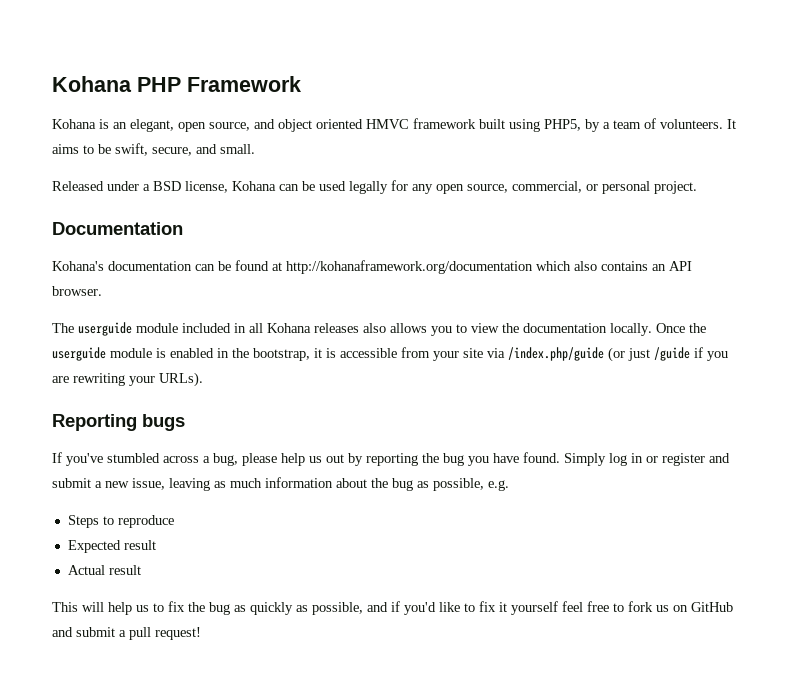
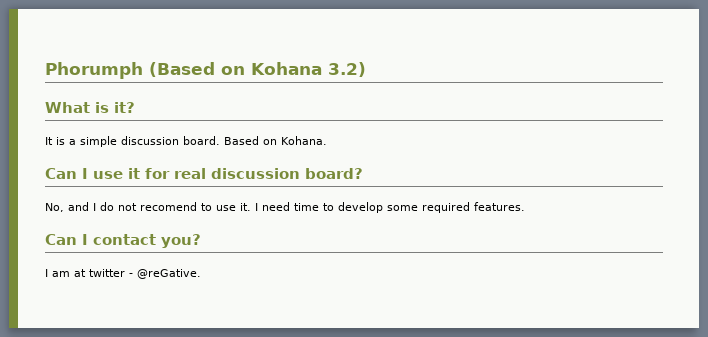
- Kohana PHP Framework
- Kohana is an elegant, open source, and object oriented HMVC framework built using PHP5, by a team of volunteers. It aims to be swift, secure, and small.
- Released under a BSD license, Kohana can be used legally for any open source, commercial, or personal project.
- Documentation
- Kohana's documentation can be found at http://kohanaframework.org/documentation which also contains an API browser.
- The userguide module included in all Kohana releases also allows you to view the documentation locally. Once the userguide module is enabled in the bootstrap, it is accessible from your site via /index.php/guide (or just /guide if you are rewriting your URLs).
- Reporting bugs
- If you've stumbled across a bug, please help us out by reporting the bug you have found. Simply log in or register and submit a new issue, leaving as much information about the bug as possible, e.g.
- Steps to reproduce
- Expected result
- Actual result
- This will help us to fix the bug as quickly as possible, and if you'd like to fix it yourself feel free to fork us on GitHub and submit a pull request!
+ Phorumph (Based on Kohana 3.2)
+ What is it?
+ It is a simple discussion board. Based on Kohana.
+ Can I use it for real discussion board?
+ No, and I do not recomend to use it. I need time to develop some required features.
+ Can I contact you?
+ I am at twitter - @reGative.

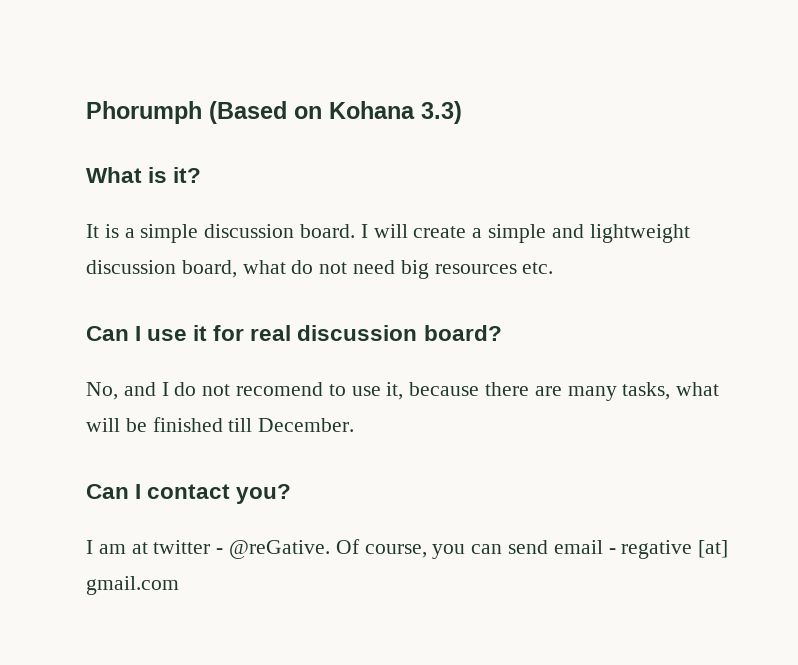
- Phorumph (Based on Kohana 3.2)
+ Phorumph (Based on Kohana 3.3)
- Based on Kohana.
+ I will create a simple and lightweight discussion board, what do not need big resources etc.
- No, and I do not recomend to use it. I need time to develop some required features.
+ No, and I do not recomend to use it, because there are many tasks, what will be finished till December.
+ Of course, you can send email - regative [at] gmail.com

